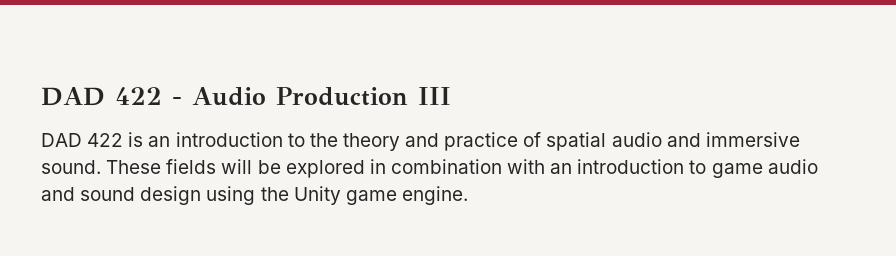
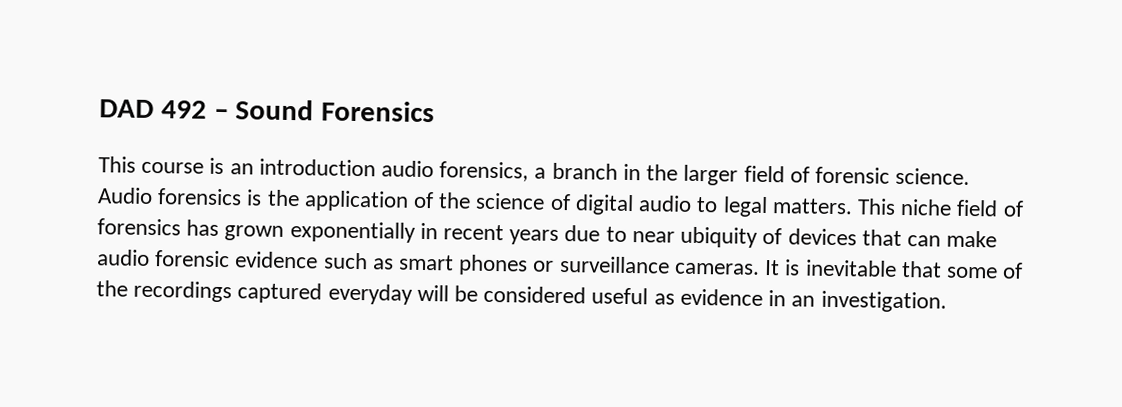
- DAD 422 - Audio Production III
- DAD 422 is an introduction to the theory and practice of spatial audio and immersive sound. These fields will be explored in combination with an introduction to game audio and sound design using the Unity game engine.
+ DAD 492 – Sound Forensics
+ This course is an introduction audio forensics, a branch in the larger field of forensic science. Audio forensics is the application of the science of digital audio to legal matters. This niche field of forensics has grown exponentially in recent years due to near ubiquity of devices that can make audio forensic evidence such as smart phones or surveillance cameras. It is inevitable that some of the recordings captured everyday will be considered useful as evidence in an investigation.

